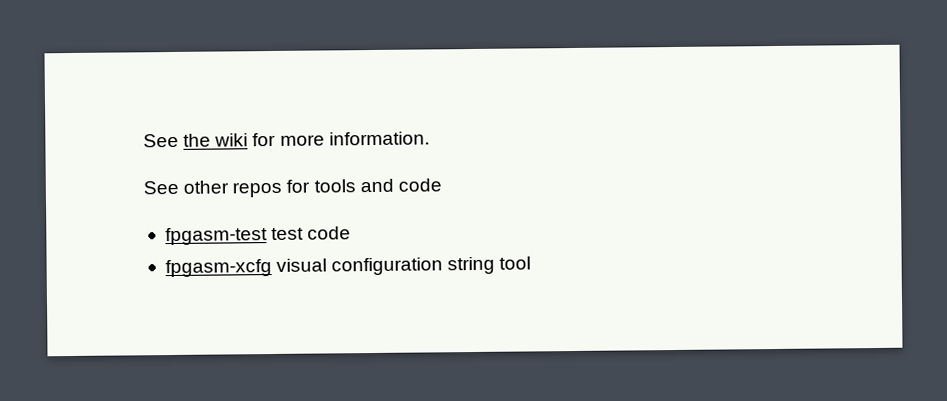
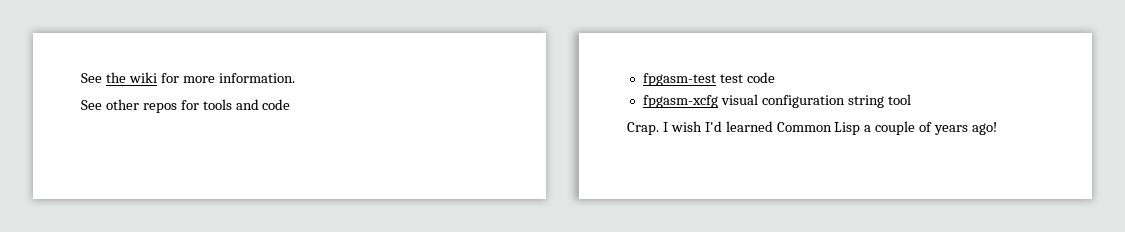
+ Crap. I wish I'd learned Common Lisp a couple of years ago!

